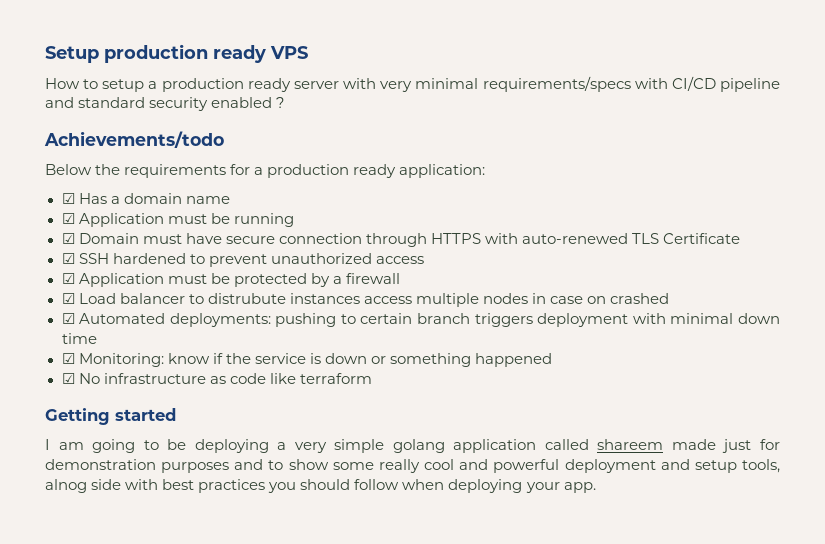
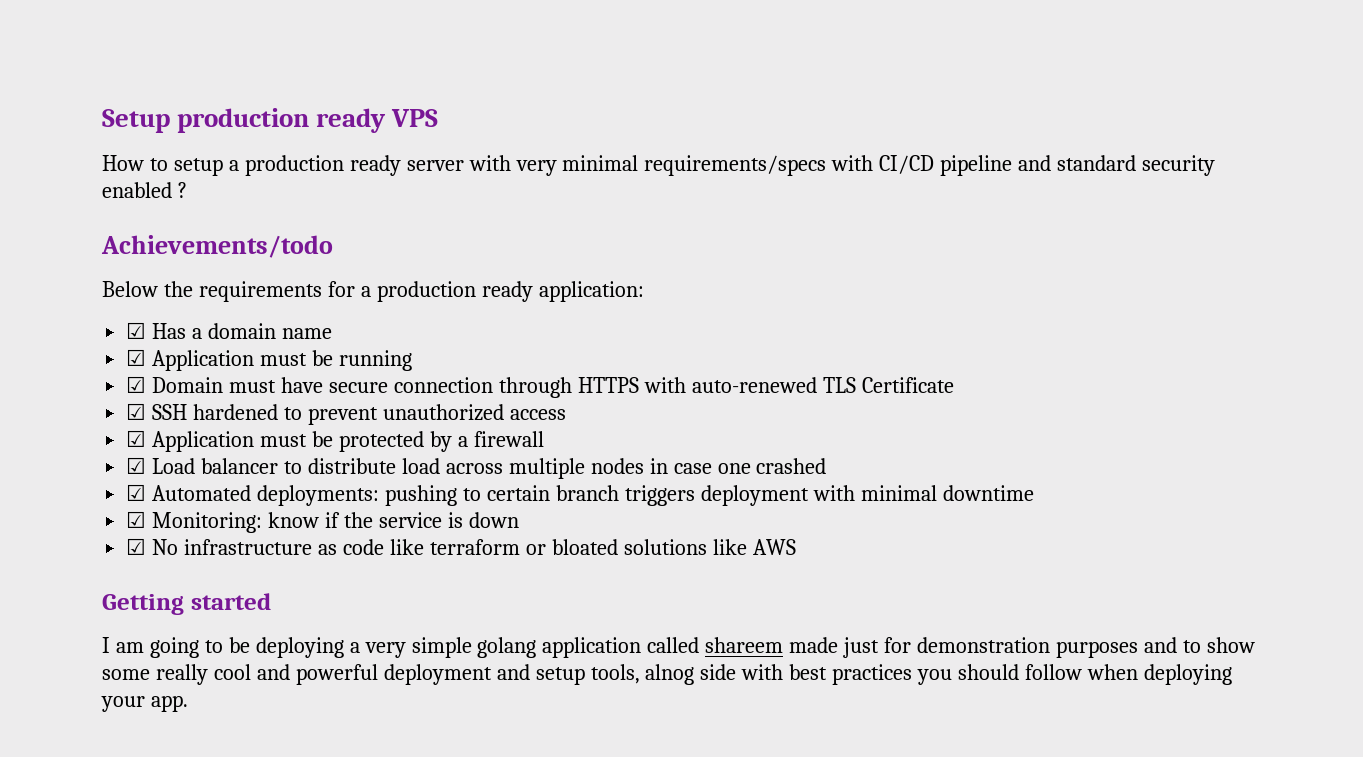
- ☑ Load balancer to distrubute instances access multiple nodes in case on crashed
+ ☑ Load balancer to distribute load across multiple nodes in case one crashed
- ☑ Automated deployments: pushing to certain branch triggers deployment with minimal down time
+ ☑ Automated deployments: pushing to certain branch triggers deployment with minimal downtime
- ☑ Monitoring: know if the service is down or something happened
+ ☑ Monitoring: know if the service is down
- ☑ No infrastructure as code like terraform
+ ☑ No infrastructure as code like terraform or bloated solutions like AWS

